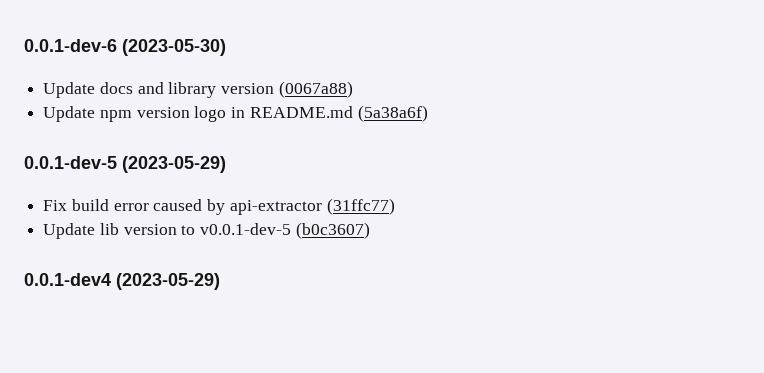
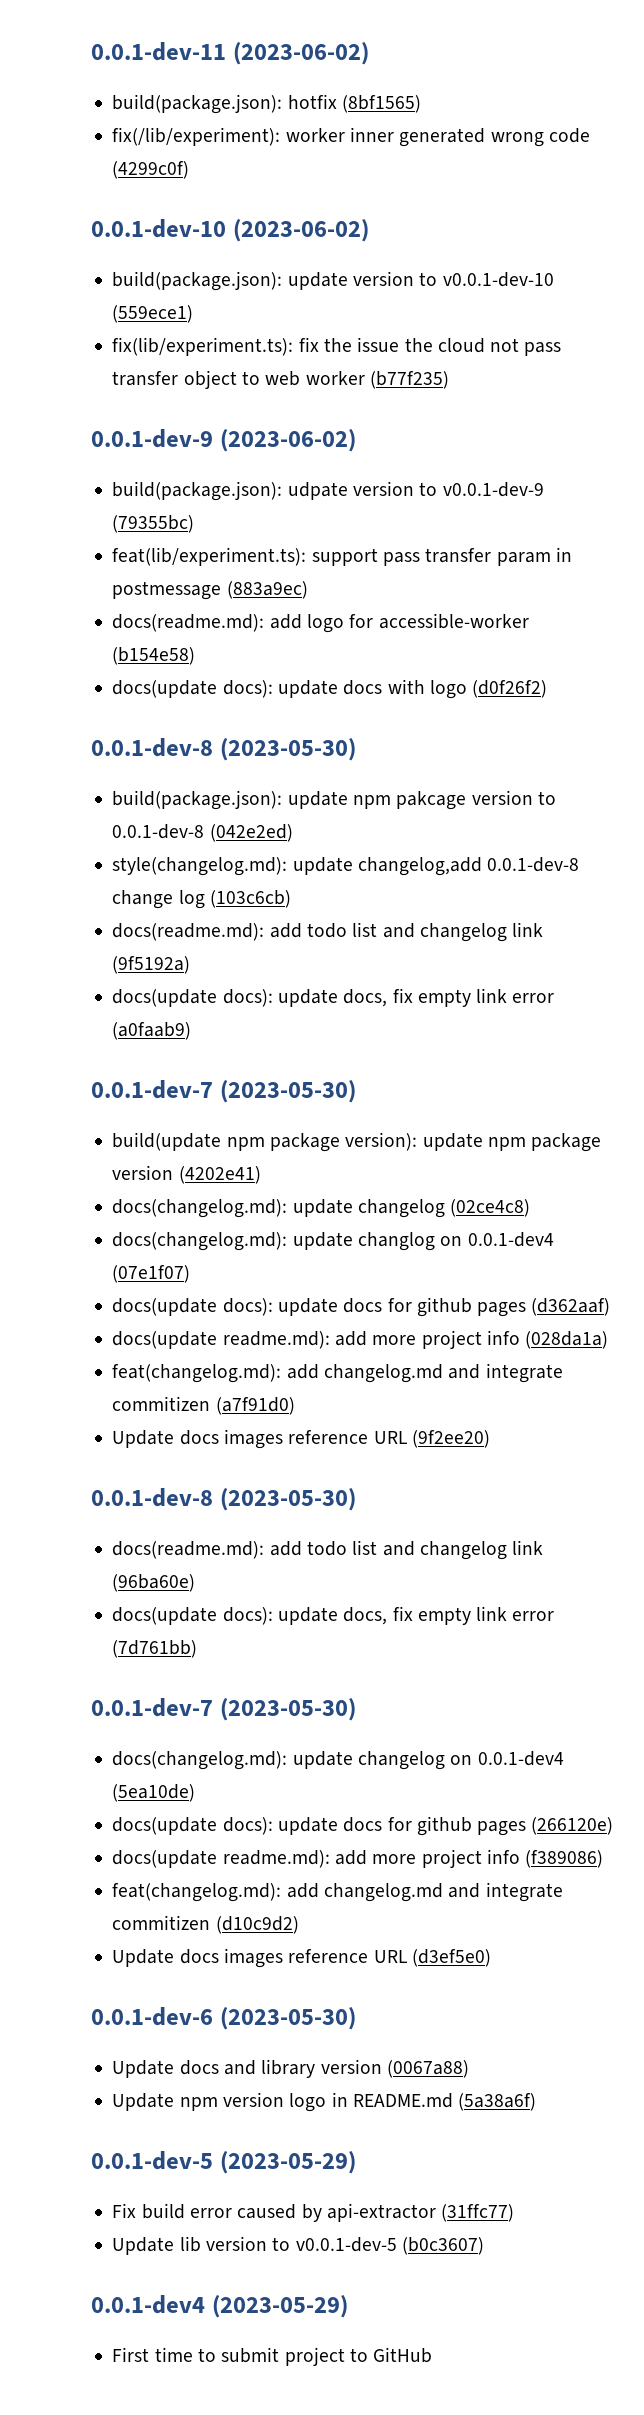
+ 0.0.1-dev-11 (2023-06-02)
+ build(package.json): hotfix (8bf1565)
+ fix(/lib/experiment): worker inner generated wrong code (4299c0f)
+ 0.0.1-dev-10 (2023-06-02)
+ build(package.json): update version to v0.0.1-dev-10 (559ece1)
+ fix(lib/experiment.ts): fix the issue the cloud not pass transfer object to web worker (b77f235)
+ 0.0.1-dev-9 (2023-06-02)
+ build(package.json): udpate version to v0.0.1-dev-9 (79355bc)
+ feat(lib/experiment.ts): support pass transfer param in postmessage (883a9ec)
+ docs(readme.md): add logo for accessible-worker (b154e58)
+ docs(update docs): update docs with logo (d0f26f2)
+ 0.0.1-dev-8 (2023-05-30)
+ build(package.json): update npm pakcage version to 0.0.1-dev-8 (042e2ed)
+ style(changelog.md): update changelog,add 0.0.1-dev-8 change log (103c6cb)
+ docs(readme.md): add todo list and changelog link (9f5192a)
+ docs(update docs): update docs, fix empty link error (a0faab9)
+ 0.0.1-dev-7 (2023-05-30)
+ build(update npm package version): update npm package version (4202e41)
+ docs(changelog.md): update changelog (02ce4c8)
+ docs(changelog.md): update changlog on 0.0.1-dev4 (07e1f07)
+ docs(update docs): update docs for github pages (d362aaf)
+ docs(update readme.md): add more project info (028da1a)
+ feat(changelog.md): add changelog.md and integrate commitizen (a7f91d0)
+ Update docs images reference URL (9f2ee20)
+ 0.0.1-dev-8 (2023-05-30)
+ docs(readme.md): add todo list and changelog link (96ba60e)
+ docs(update docs): update docs, fix empty link error (7d761bb)
+ 0.0.1-dev-7 (2023-05-30)
+ docs(changelog.md): update changelog on 0.0.1-dev4 (5ea10de)
+ docs(update docs): update docs for github pages (266120e)
+ docs(update readme.md): add more project info (f389086)
+ feat(changelog.md): add changelog.md and integrate commitizen (d10c9d2)
+ Update docs images reference URL (d3ef5e0)
+ First time to submit project to GitHub

